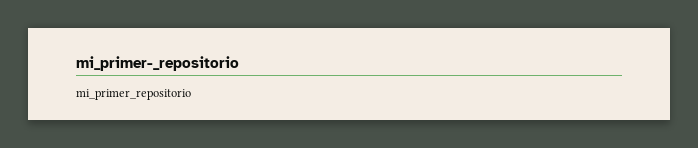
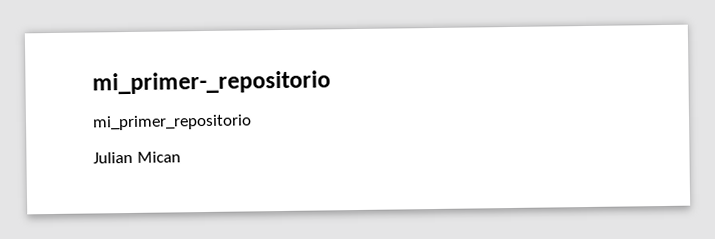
+ Julian Mican

